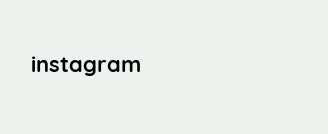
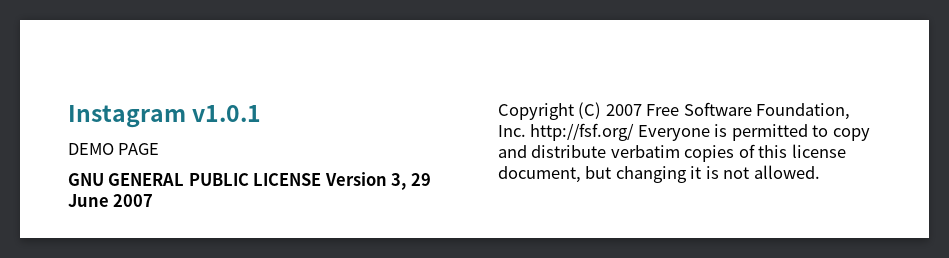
- instagram
+ Instagram v1.0.1
+ DEMO PAGE
+ GNU GENERAL PUBLIC LICENSE Version 3, 29 June 2007
+ Copyright (C) 2007 Free Software Foundation, Inc. http://fsf.org/ Everyone is permitted to copy and distribute verbatim copies of this license document, but changing it is not allowed.

